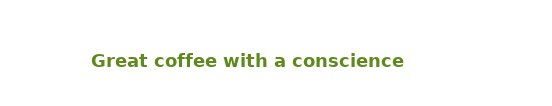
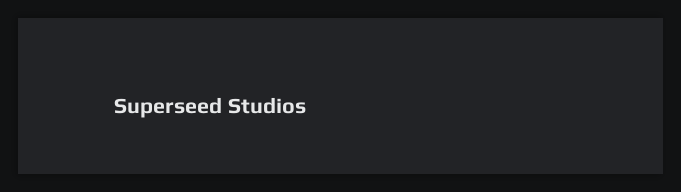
- Great coffee with a conscience
+ Superseed Studios

